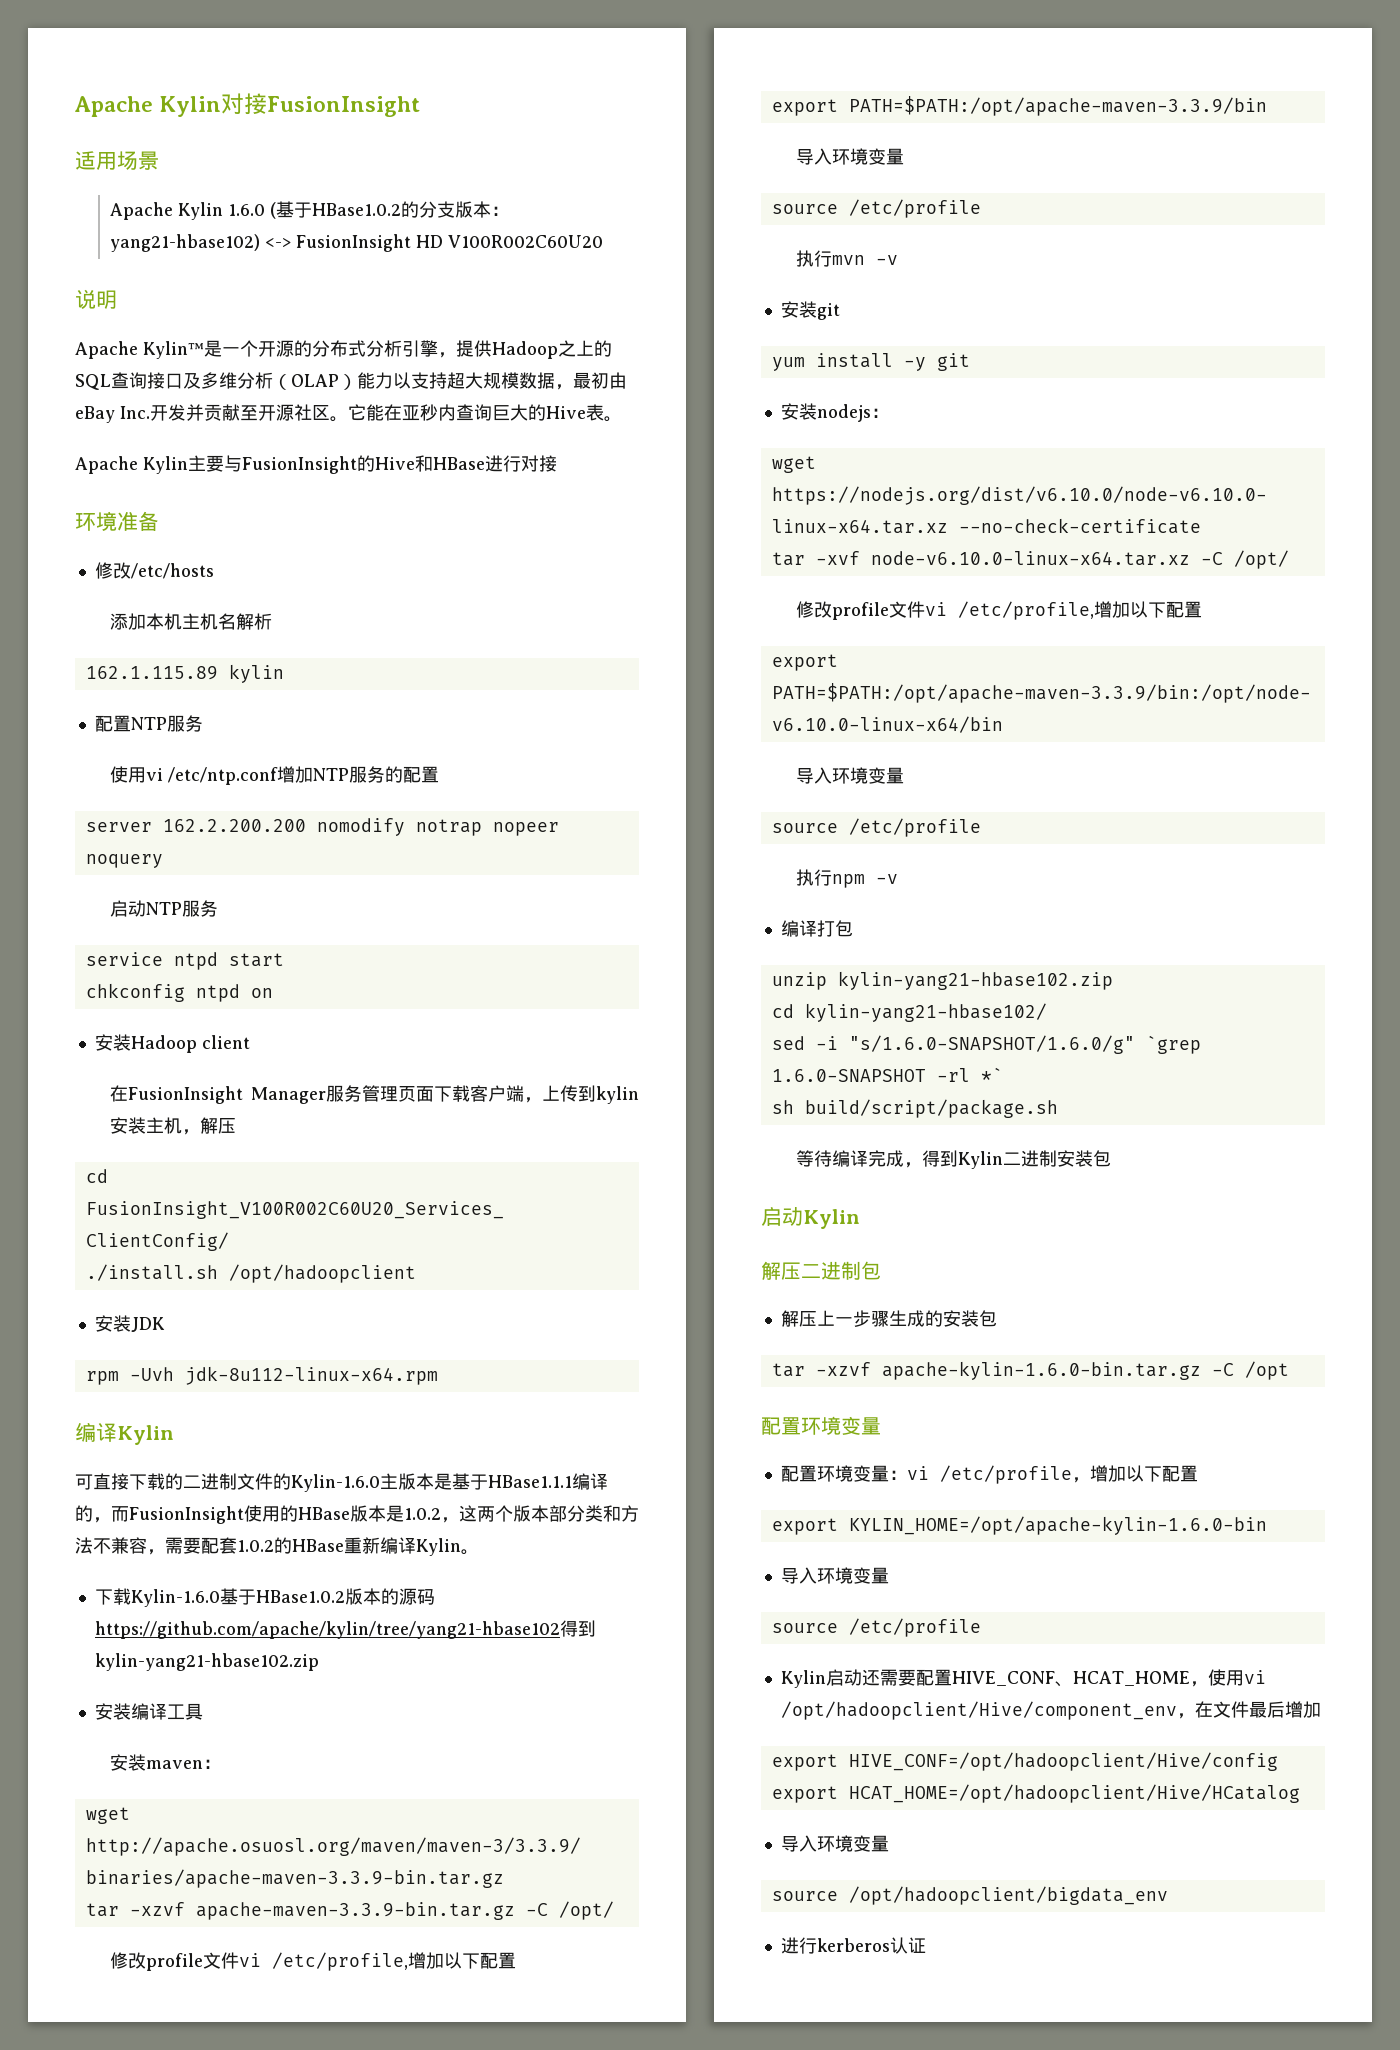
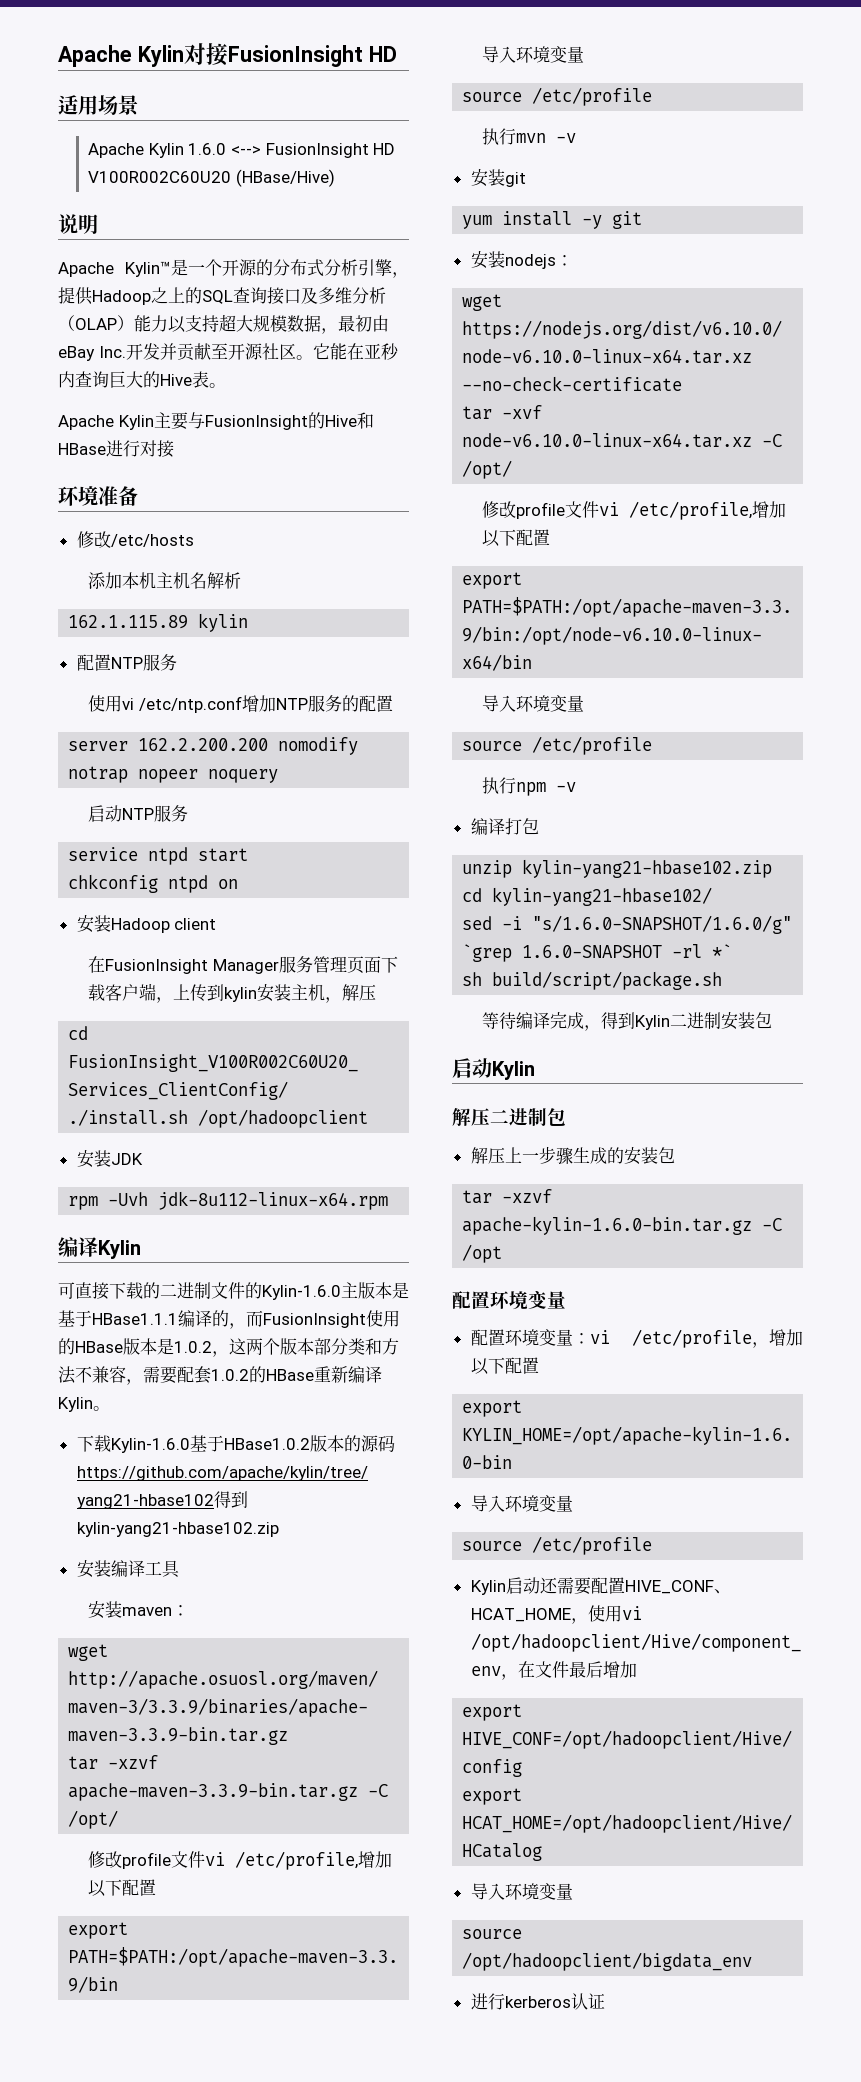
- Apache Kylin对接FusionInsight
+ Apache Kylin对接FusionInsight HD
- Apache Kylin 1.6.0 (基于HBase1.0.2的分支版本：yang21-hbase102) <-> FusionInsight HD V100R002C60U20
+ Apache Kylin 1.6.0 <--> FusionInsight HD V100R002C60U20 (HBase/Hive)

